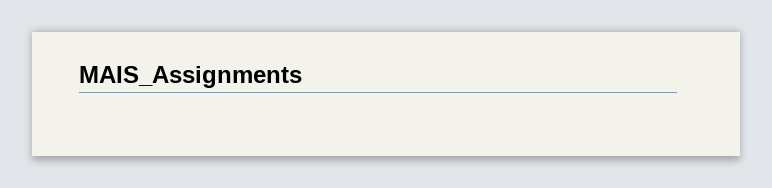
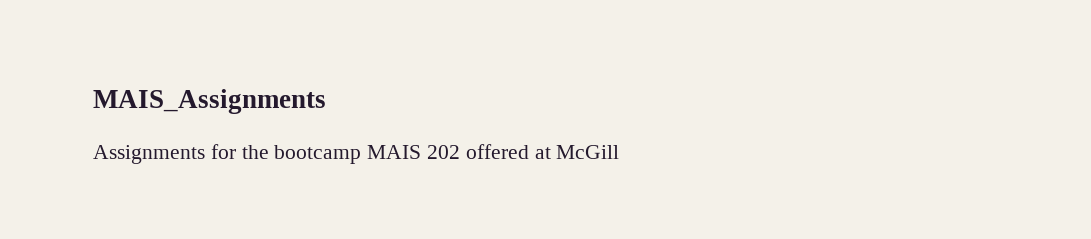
+ Assignments for the bootcamp MAIS 202 offered at McGill

